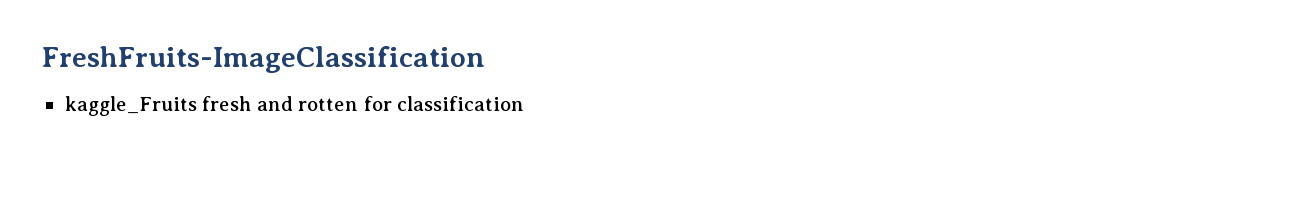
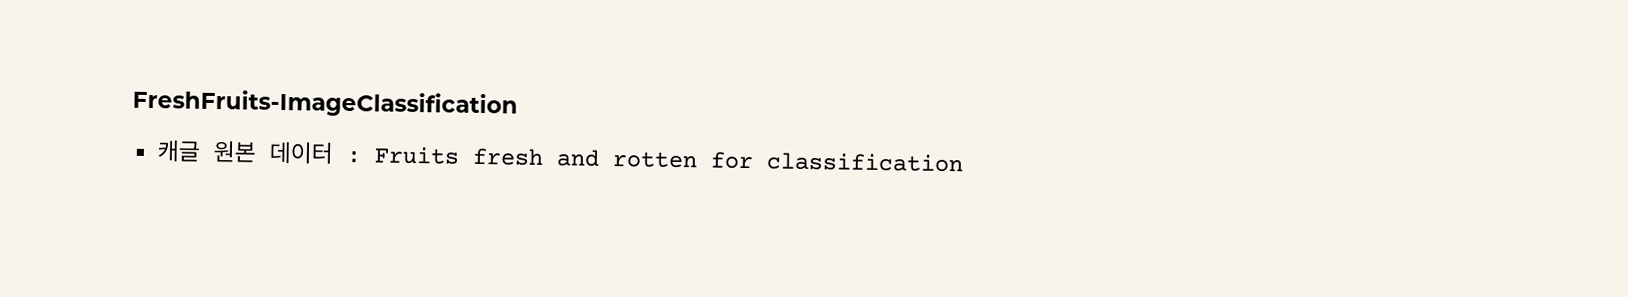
- kaggle_Fruits fresh and rotten for classification
+ 캐글 원본 데이터 : Fruits fresh and rotten for classification

